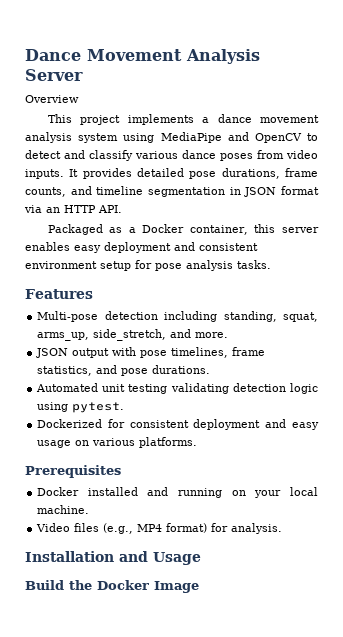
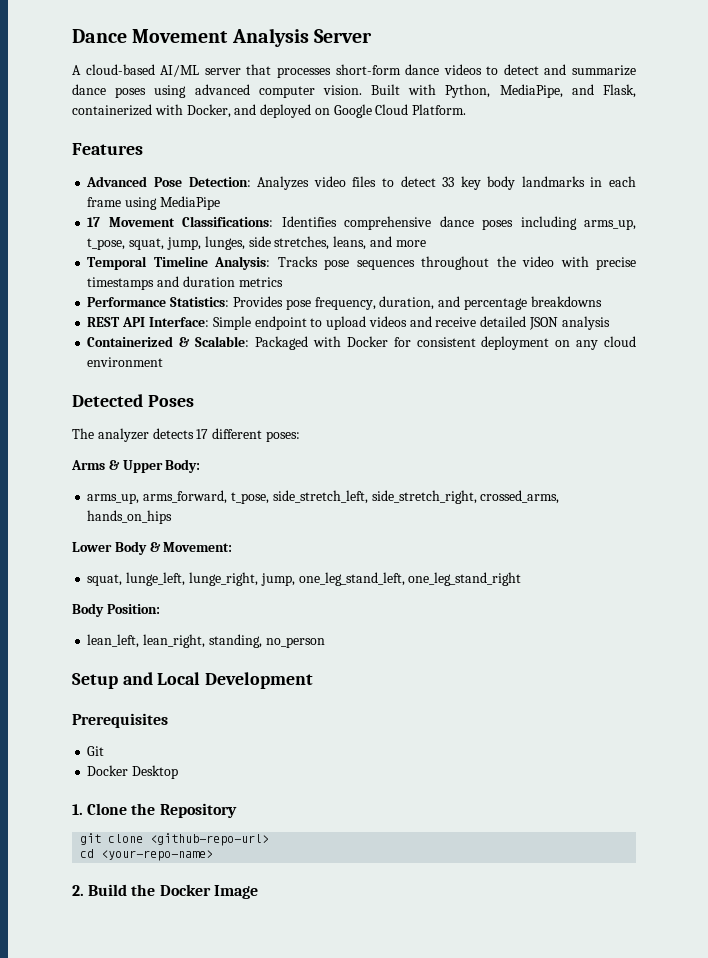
- Overview
- This project implements a dance movement analysis system using MediaPipe and OpenCV to detect and classify various dance poses from video inputs. It provides detailed pose durations, frame counts, and timeline segmentation in JSON format via an HTTP API.
- Packaged as a Docker container, this server enables easy deployment and consistent environment setup for pose analysis tasks.
+ A cloud-based AI/ML server that processes short-form dance videos to detect and summarize dance poses using advanced computer vision. Built with Python, MediaPipe, and Flask, containerized with Docker, and deployed on Google Cloud Platform.
  Features
- Multi-pose detection including standing, squat, arms_up, side_stretch, and more.
- JSON output with pose timelines, frame statistics, and pose durations.
- Automated unit testing validating detection logic using pytest.
- Dockerized for consistent deployment and easy usage on various platforms.
+ Advanced Pose Detection: Analyzes video files to detect 33 key body landmarks in each frame using MediaPipe
+ 17 Movement Classifications: Identifies comprehensive dance poses including arms_up, t_pose, squat, jump, lunges, side stretches, leans, and more
+ Temporal Timeline Analysis: Tracks pose sequences throughout the video with precise timestamps and duration metrics
+ Performance Statistics: Provides pose frequency, duration, and percentage breakdowns
+ REST API Interface: Simple endpoint to upload videos and receive detailed JSON analysis
+ Containerized & Scalable: Packaged with Docker for consistent deployment on any cloud environment
+ Detected Poses
+ The analyzer detects 17 different poses:
+ Arms & Upper Body:
+ arms_up, arms_forward, t_pose, side_stretch_left, side_stretch_right, crossed_arms, hands_on_hips
+ Lower Body & Movement:
+ squat, lunge_left, lunge_right, jump, one_leg_stand_left, one_leg_stand_right
+ Body Position:
+ lean_left, lean_right, standing, no_person
+ Setup and Local Development
- Docker installed and running on your local machine.
- Video files (e.g., MP4 format) for analysis.
- Installation and Usage
- Build the Docker Image
+ Git
+ Docker Desktop
+ 1. Clone the Repository
+ git clone <github-repo-url>
+ cd <your-repo-name>
+ 2. Build the Docker Image

